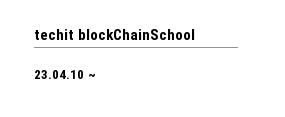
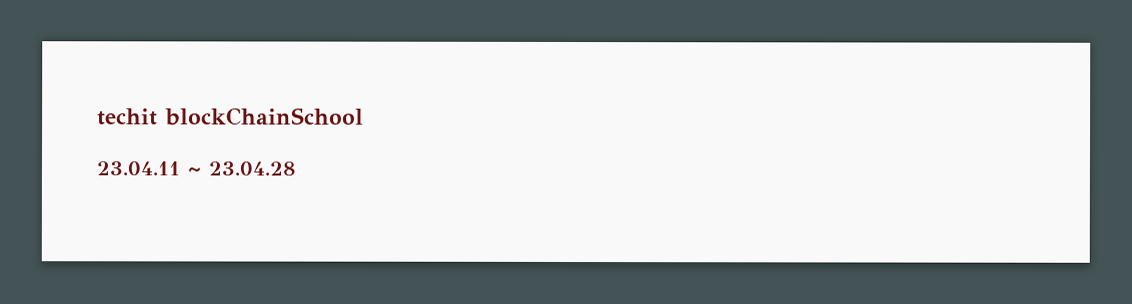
- 23.04.10 ~
+ 23.04.11 ~ 23.04.28

